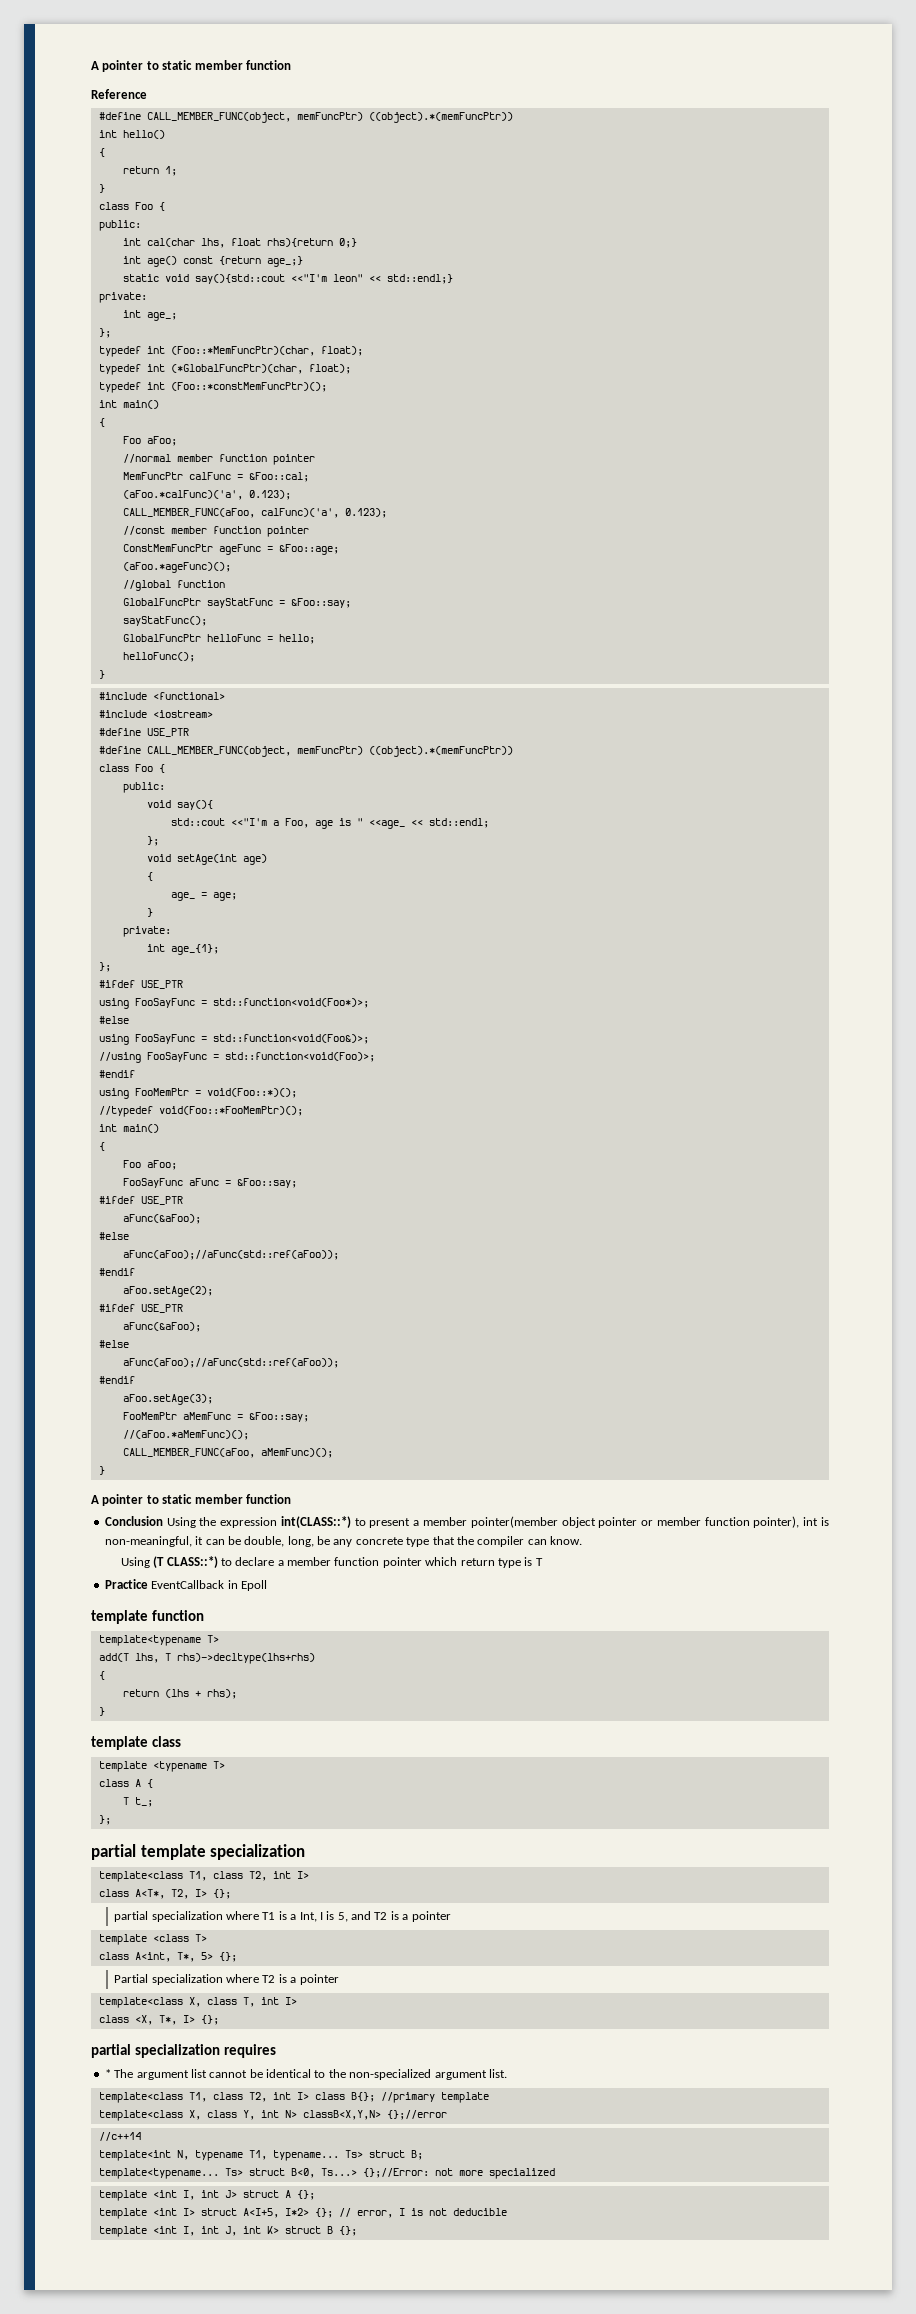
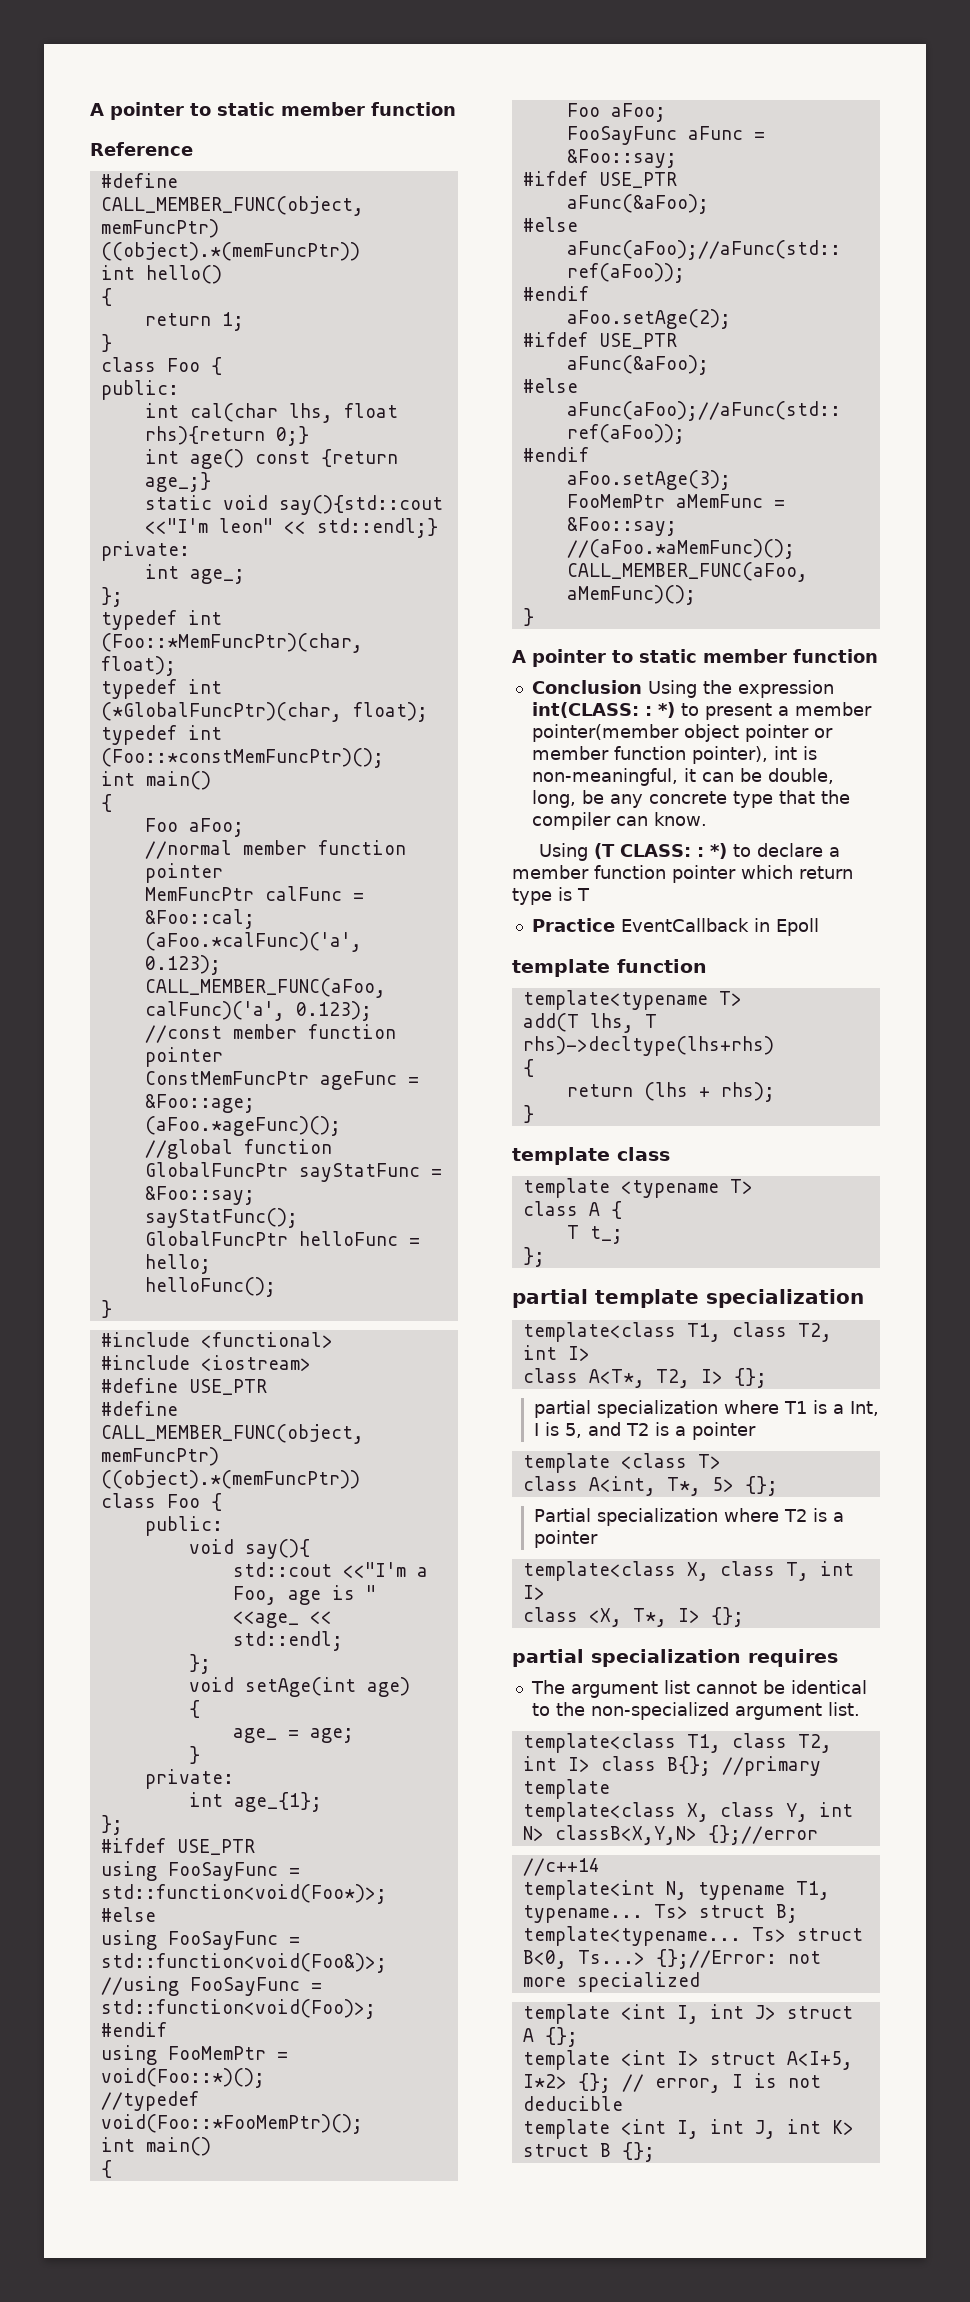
- Conclusion Using the expression int(CLASS::*) to present a member pointer(member object pointer or member function pointer), int is non-meaningful, it can be double, long, be any concrete type that the compiler can know.
+ Conclusion Using the expression int(CLASS: : *) to present a member pointer(member object pointer or member function pointer), int is non-meaningful, it can be double, long, be any concrete type that the compiler can know.
- Using (T CLASS::*) to declare a member function pointer which return type is T
+ Using (T CLASS: : *) to declare a member function pointer which return type is T
- * The argument list cannot be identical to the non-specialized argument list.
+ The argument list cannot be identical to the non-specialized argument list.

